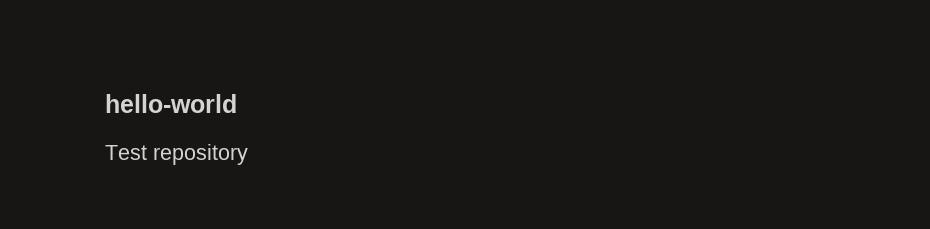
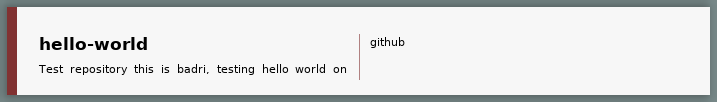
- Test repository
+ Test repository this is badri, testing hello world on github

